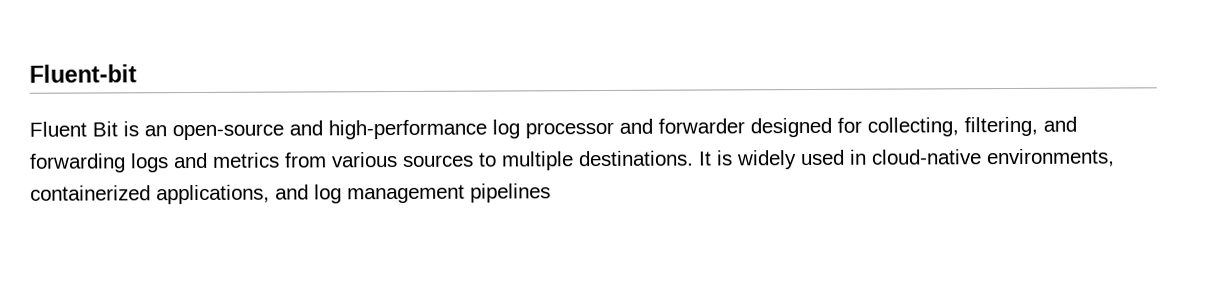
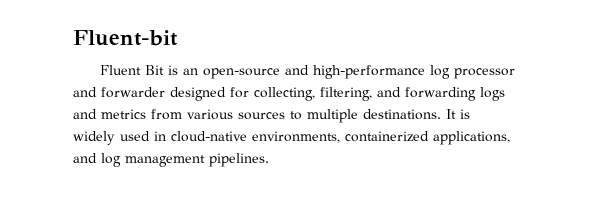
- It is widely used in cloud-native environments, containerized applications, and log management pipelines
+ It is widely used in cloud-native environments, containerized applications, and log management pipelines.

